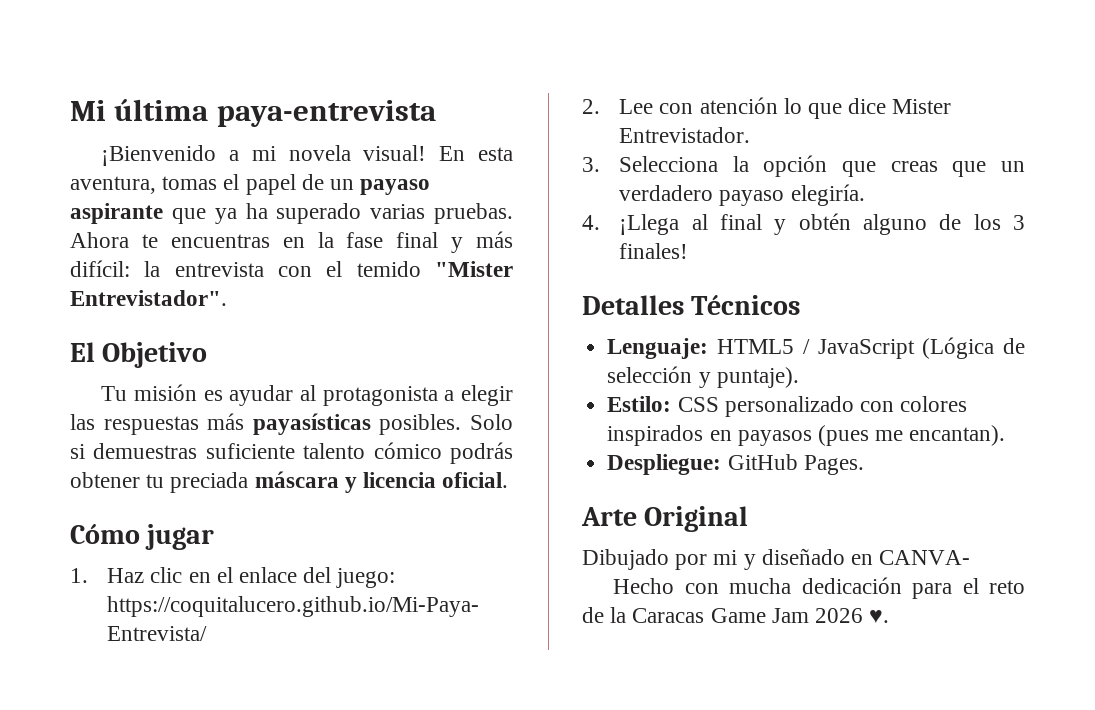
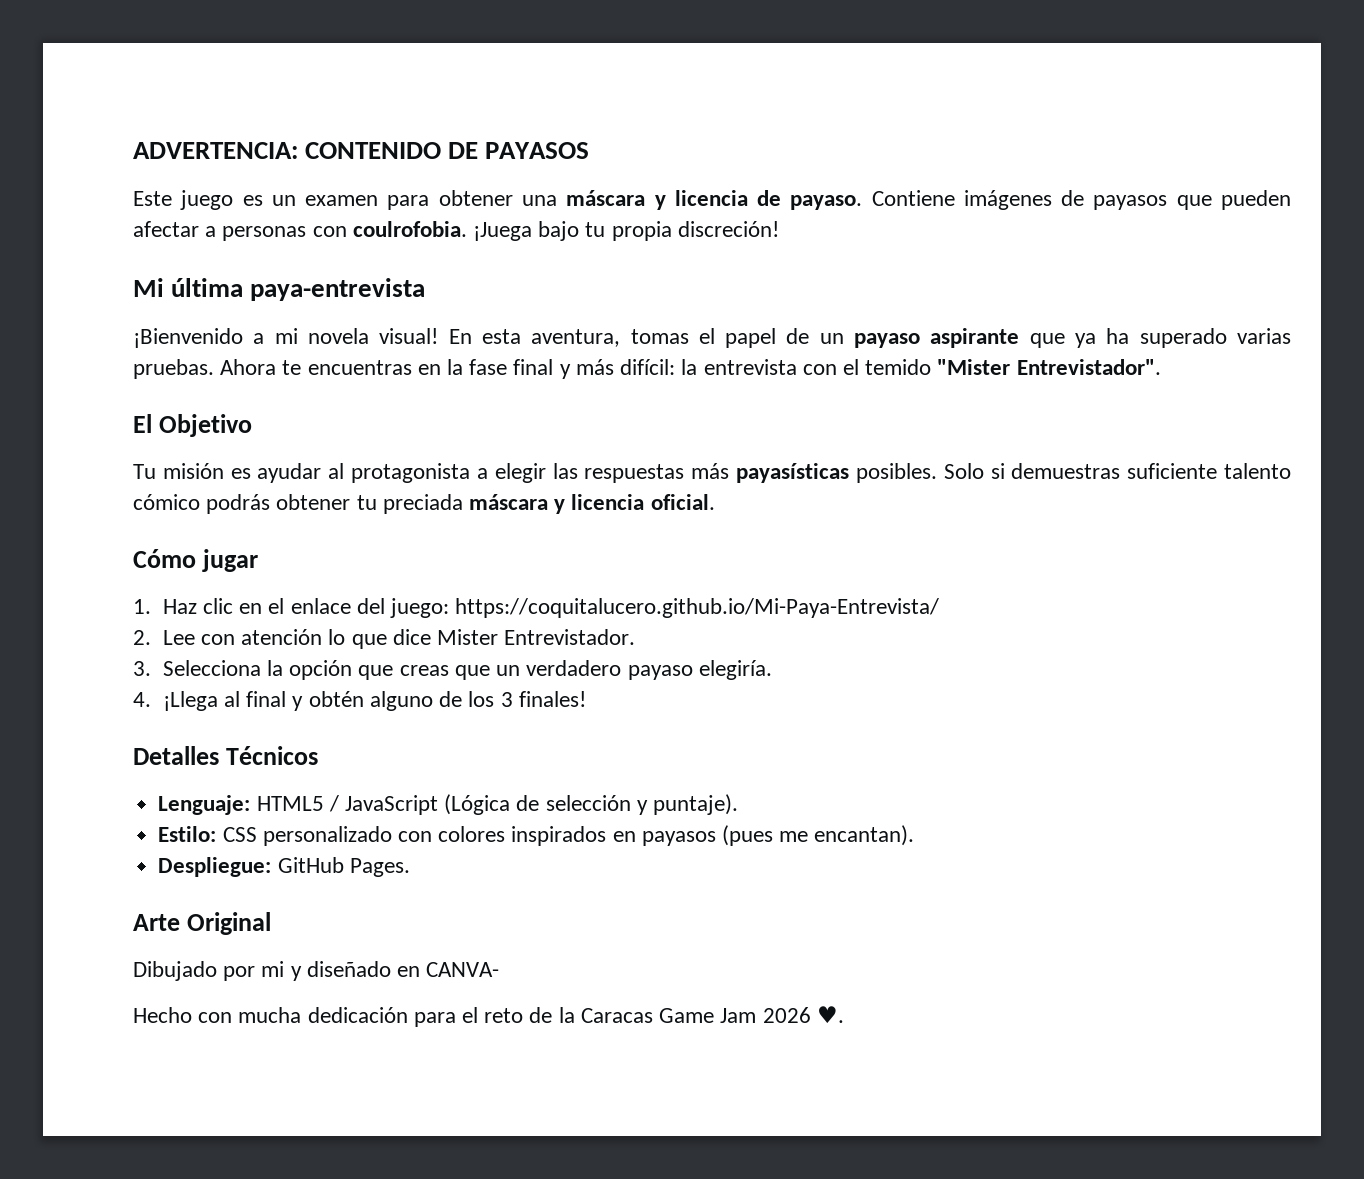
+ ADVERTENCIA: CONTENIDO DE PAYASOS
+ Este juego es un examen para obtener una máscara y licencia de payaso. Contiene imágenes de payasos que pueden afectar a personas con coulrofobia. ¡Juega bajo tu propia discreción!

